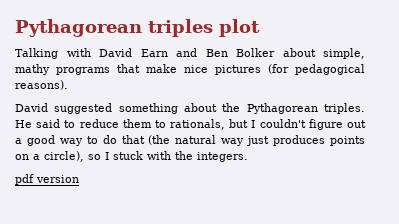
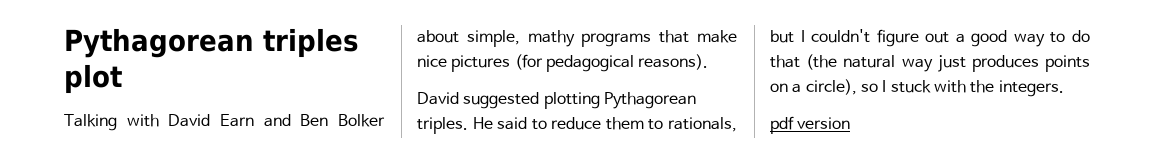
- David suggested something about the Pythagorean triples.
+ David suggested plotting Pythagorean triples.

